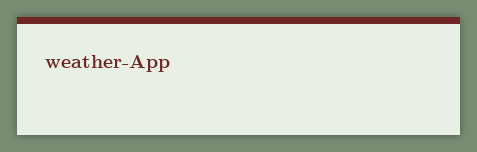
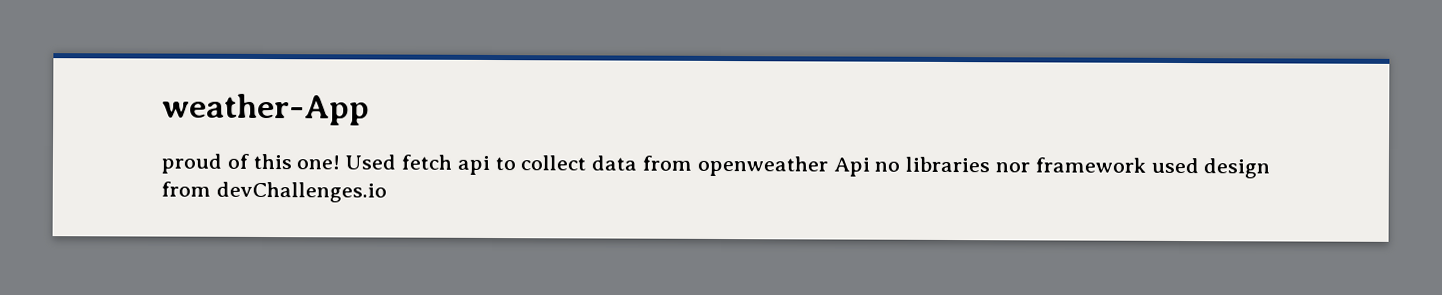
+ proud of this one! Used fetch api to collect data from openweather Api no libraries nor framework used design from devChallenges.io

